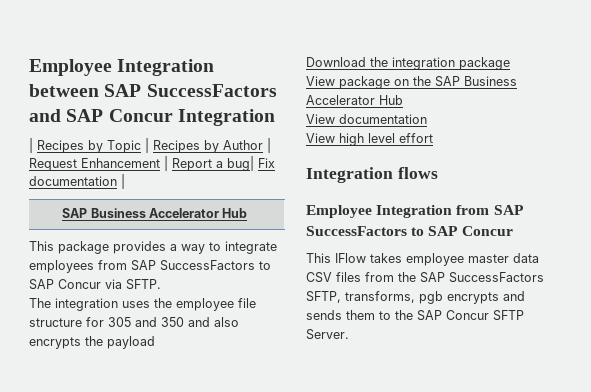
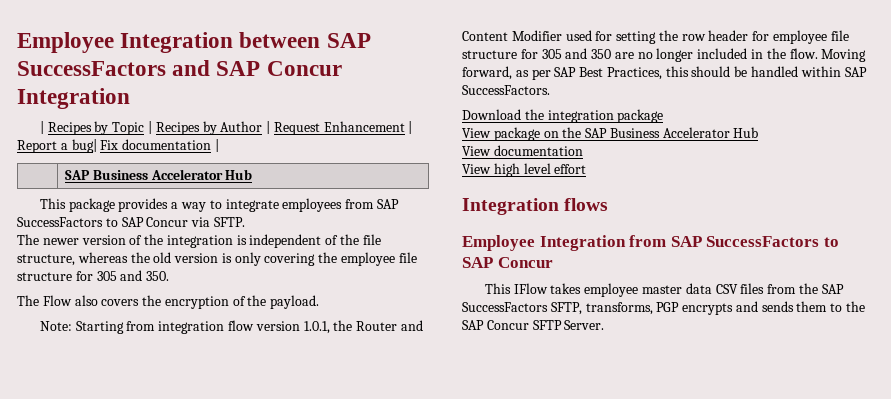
- The integration uses the employee file structure for 305 and 350 and also encrypts the payload
+ The newer version of the integration is independent of the file structure, whereas the old version is only covering the employee file structure for 305 and 350.
+ The Flow also covers the encryption of the payload.
+ Note: Starting from integration flow version 1.0.1, the Router and Content Modifier used for setting the row header for employee file structure for 305 and 350 are no longer included in the flow. Moving forward, as per SAP Best Practices, this should be handled within SAP SuccessFactors.
- This IFlow takes employee master data CSV files from the SAP SuccessFactors SFTP, transforms, pgb encrypts and sends them to the SAP Concur SFTP Server.
+ This IFlow takes employee master data CSV files from the SAP SuccessFactors SFTP, transforms, PGP encrypts and sends them to the SAP Concur SFTP Server.

